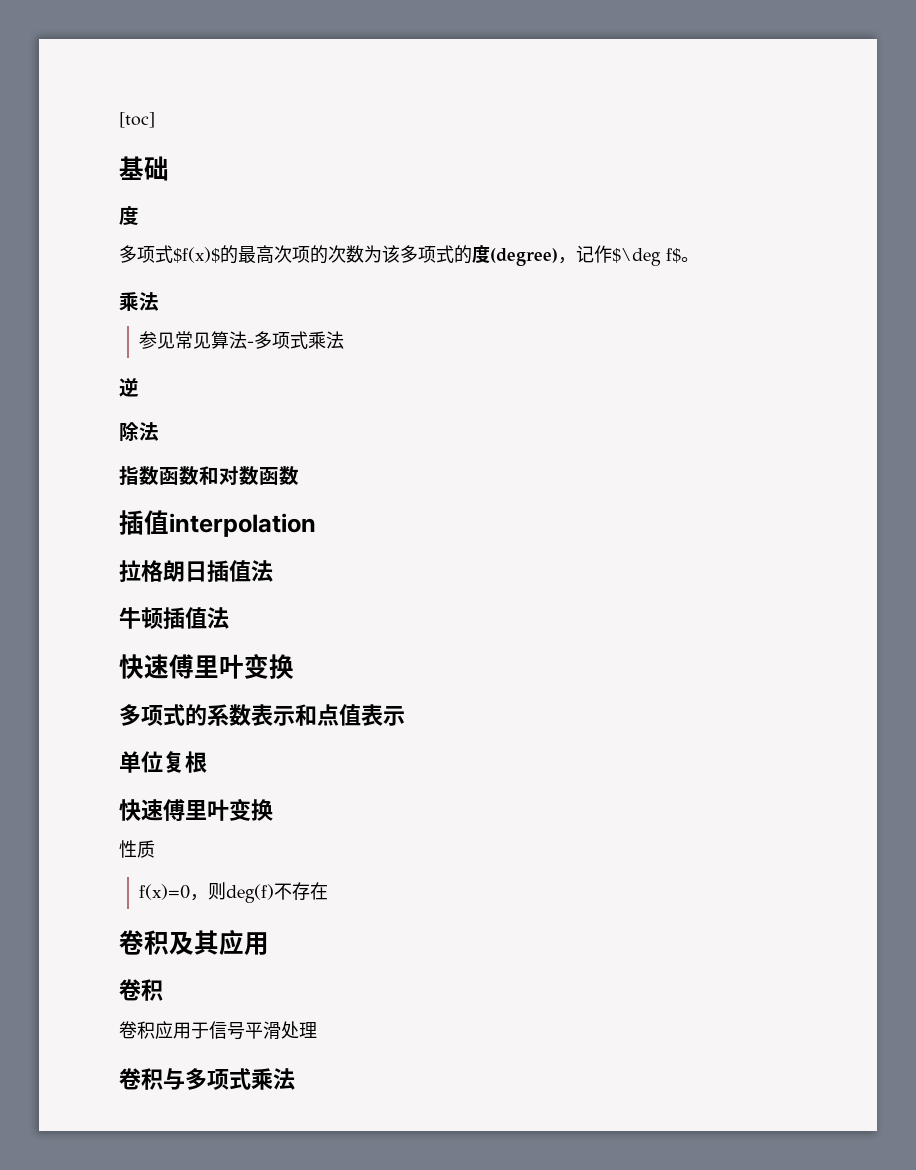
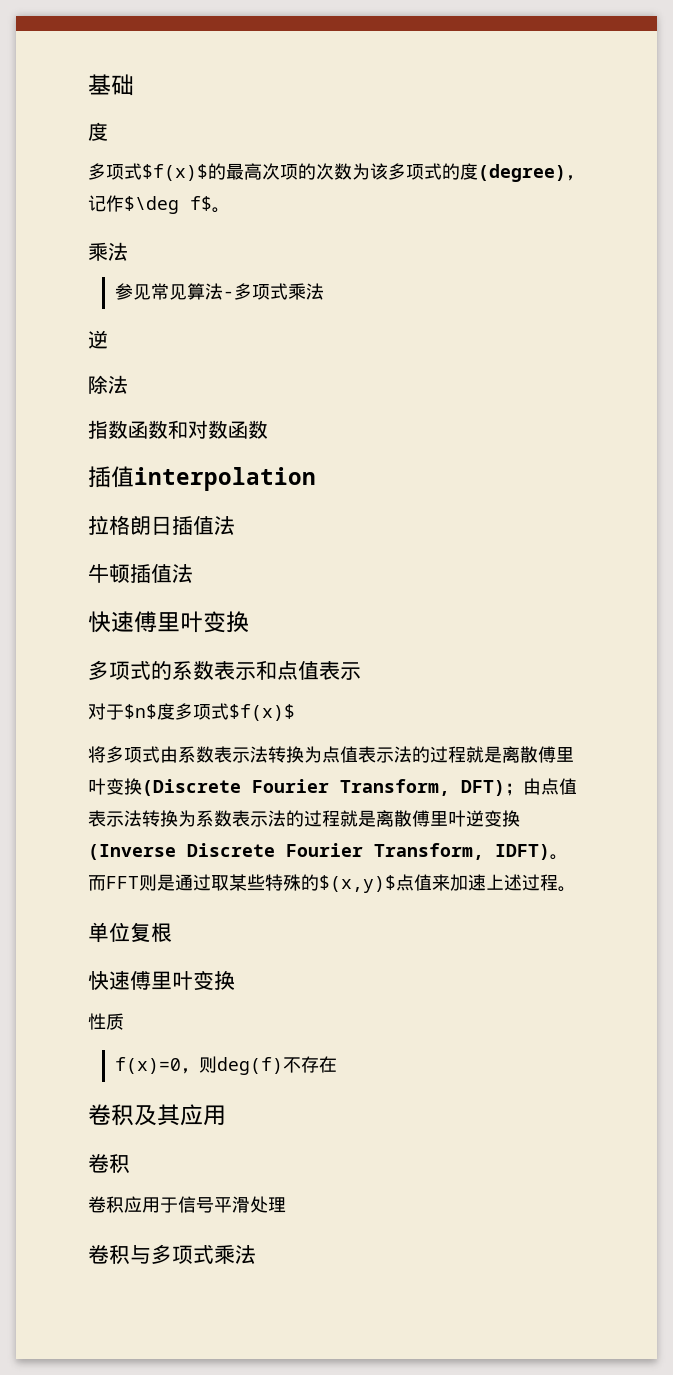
- [toc]
+ 对于$n$度多项式$f(x)$
+ 将多项式由系数表示法转换为点值表示法的过程就是离散傅里叶变换(Discrete Fourier Transform, DFT)；由点值表示法转换为系数表示法的过程就是离散傅里叶逆变换(Inverse Discrete Fourier Transform, IDFT)。而FFT则是通过取某些特殊的$(x,y)$点值来加速上述过程。

